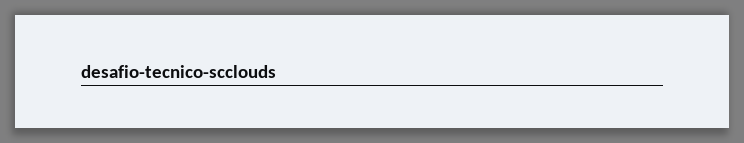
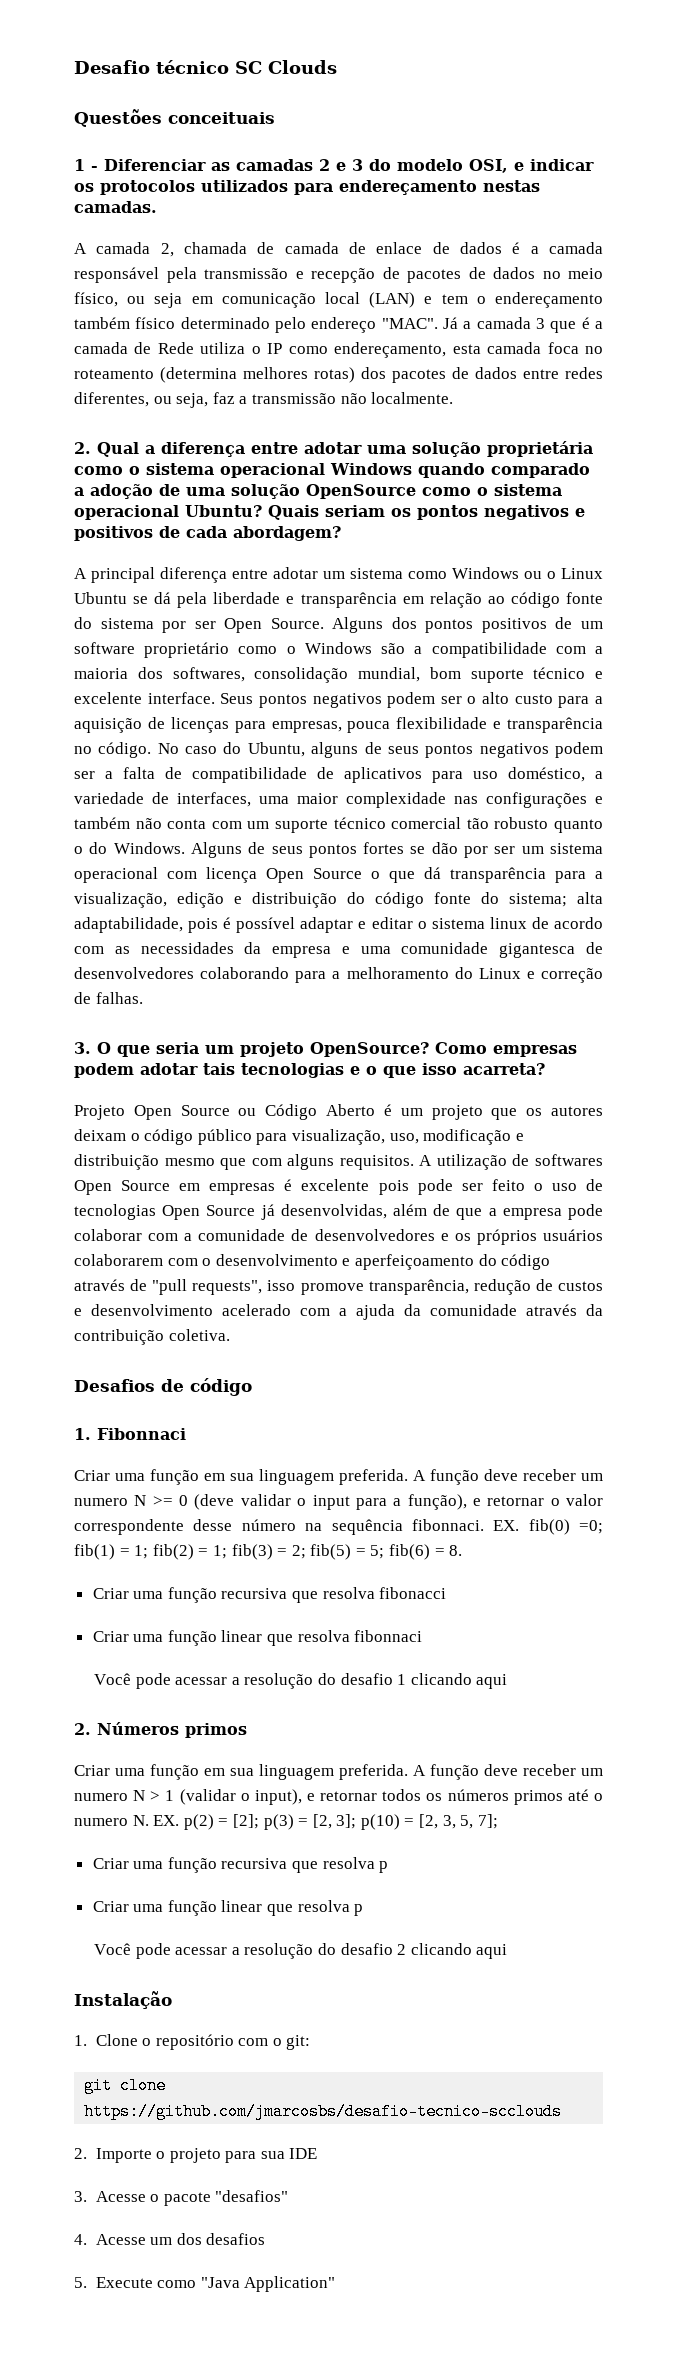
- desafio-tecnico-scclouds
+ Desafio técnico SC Clouds
+ Questões conceituais
+ 1 - Diferenciar as camadas 2 e 3 do modelo OSI, e indicar os protocolos utilizados para endereçamento nestas camadas.
+ A camada 2, chamada de camada de enlace de dados é a camada responsável pela transmissão e recepção de pacotes de dados no meio físico, ou seja em comunicação local (LAN) e tem o endereçamento também físico determinado pelo endereço "MAC". Já a camada 3 que é a camada de Rede utiliza o IP como endereçamento, esta camada foca no roteamento (determina melhores rotas) dos pacotes de dados entre redes diferentes, ou seja, faz a transmissão não localmente.
+ 2. Qual a diferença entre adotar uma solução proprietária como o sistema operacional Windows quando comparado a adoção de uma solução OpenSource como o sistema operacional Ubuntu? Quais seriam os pontos negativos e positivos de cada abordagem?
+ A principal diferença entre adotar um sistema como Windows ou o Linux Ubuntu se dá pela liberdade e transparência em relação ao código fonte do sistema por ser Open Source. Alguns dos pontos positivos de um software proprietário como o Windows são a compatibilidade com a maioria dos softwares, consolidação mundial, bom suporte técnico e excelente interface. Seus pontos negativos podem ser o alto custo para a aquisição de licenças para empresas, pouca flexibilidade e transparência no código. No caso do Ubuntu, alguns de seus pontos negativos podem ser a falta de compatibilidade de aplicativos para uso doméstico, a variedade de interfaces, uma maior complexidade nas configurações e também não conta com um suporte técnico comercial tão robusto quanto o do Windows. Alguns de seus pontos fortes se dão por ser um sistema operacional com licença Open Source o que dá transparência para a visualização, edição e distribuição do código fonte do sistema; alta adaptabilidade, pois é possível adaptar e editar o sistema linux de acordo com as necessidades da empresa e uma comunidade gigantesca de desenvolvedores colaborando para a melhoramento do Linux e correção de falhas.
+ 3. O que seria um projeto OpenSource? Como empresas podem adotar tais tecnologias e o que isso acarreta?
+ Projeto Open Source ou Código Aberto é um projeto que os autores deixam o código público para visualização, uso, modificação e distribuição mesmo que com alguns requisitos. A utilização de softwares Open Source em empresas é excelente pois pode ser feito o uso de tecnologias Open Source já desenvolvidas, além de que a empresa pode colaborar com a comunidade de desenvolvedores e os próprios usuários colaborarem com o desenvolvimento e aperfeiçoamento do código através de "pull requests", isso promove transparência, redução de custos e desenvolvimento acelerado com a ajuda da comunidade através da contribuição coletiva.
+ Desafios de código
+ 1. Fibonnaci
+ Criar uma função em sua linguagem preferida. A função deve receber um numero N >= 0 (deve validar o input para a função), e retornar o valor correspondente desse número na sequência fibonnaci. EX. fib(0) =0; fib(1) = 1; fib(2) = 1; fib(3) = 2; fib(5) = 5; fib(6) = 8.
+ Criar uma função recursiva que resolva fibonacci
+ Criar uma função linear que resolva fibonnaci
+ Você pode acessar a resolução do desafio 1 clicando aqui
+ 2. Números primos
+ Criar uma função em sua linguagem preferida. A função deve receber um numero N > 1 (validar o input), e retornar todos os números primos até o numero N. EX. p(2) = [2]; p(3) = [2, 3]; p(10) = [2, 3, 5, 7];
+ Criar uma função recursiva que resolva p
+ Criar uma função linear que resolva p
+ Você pode acessar a resolução do desafio 2 clicando aqui
+ Instalação
+ 1. Clone o repositório com o git:
+ git clone https://github.com/jmarcosbs/desafio-tecnico-scclouds
+ 2. Importe o projeto para sua IDE
+ 3. Acesse o pacote "desafios"
+ 4. Acesse um dos desafios
+ 5. Execute como "Java Application"

